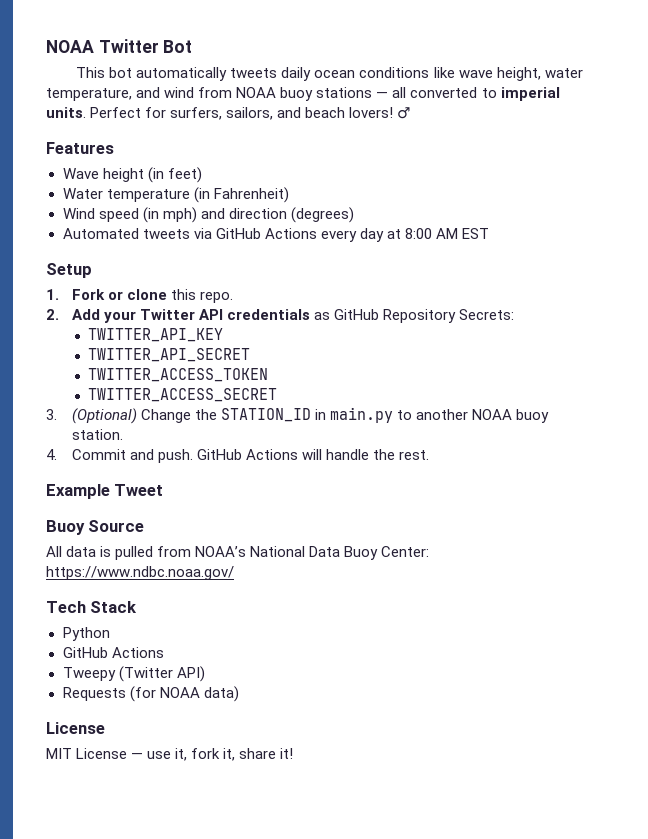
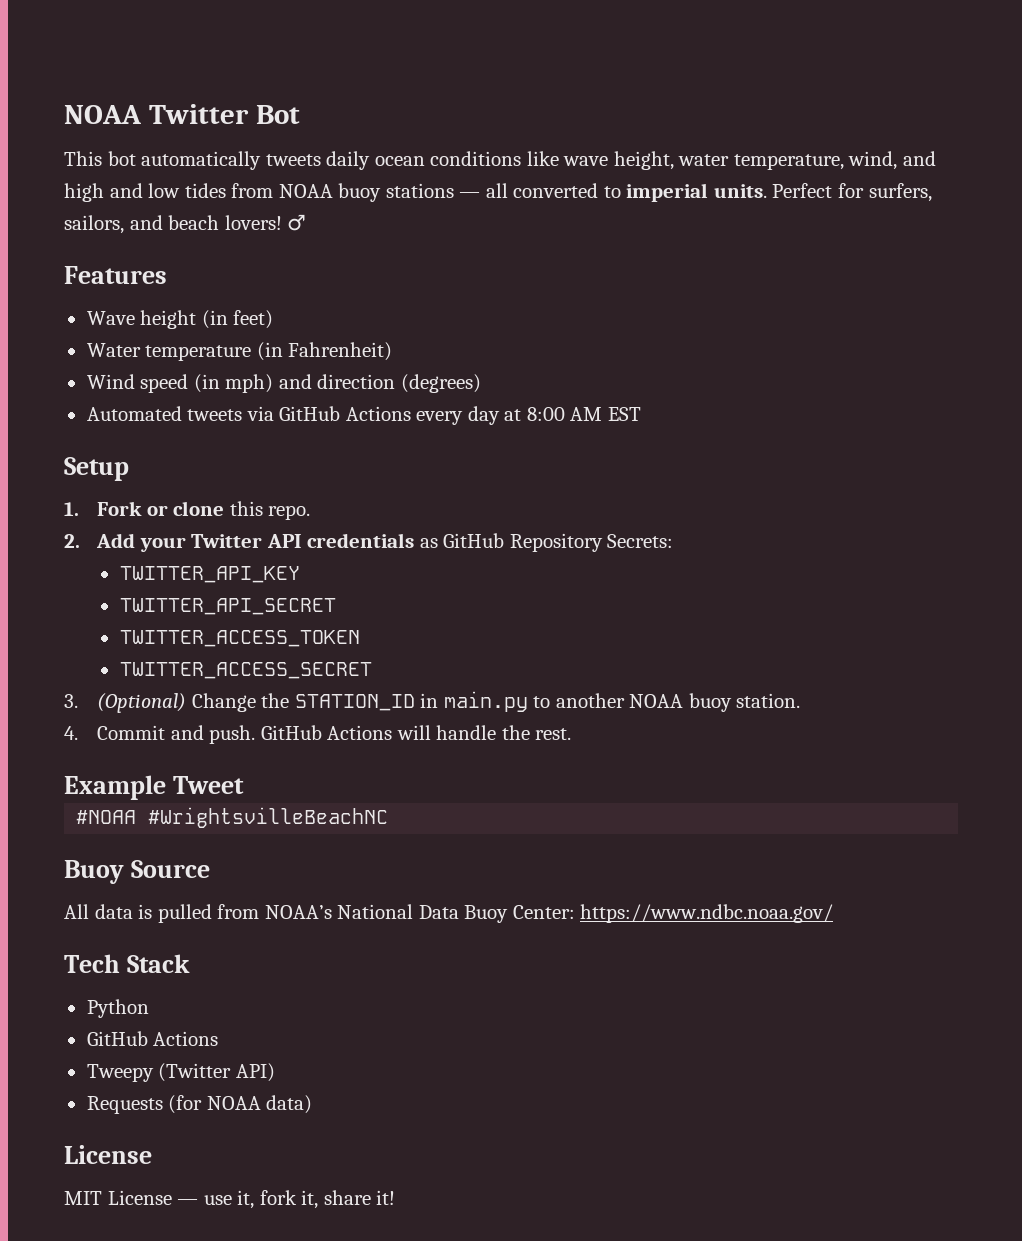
- This bot automatically tweets daily ocean conditions like wave height, water temperature, and wind from NOAA buoy stations — all converted to imperial units.
+ This bot automatically tweets daily ocean conditions like wave height, water temperature, wind, and high and low tides from NOAA buoy stations — all converted to imperial units.
+ #NOAA #WrightsvilleBeachNC

